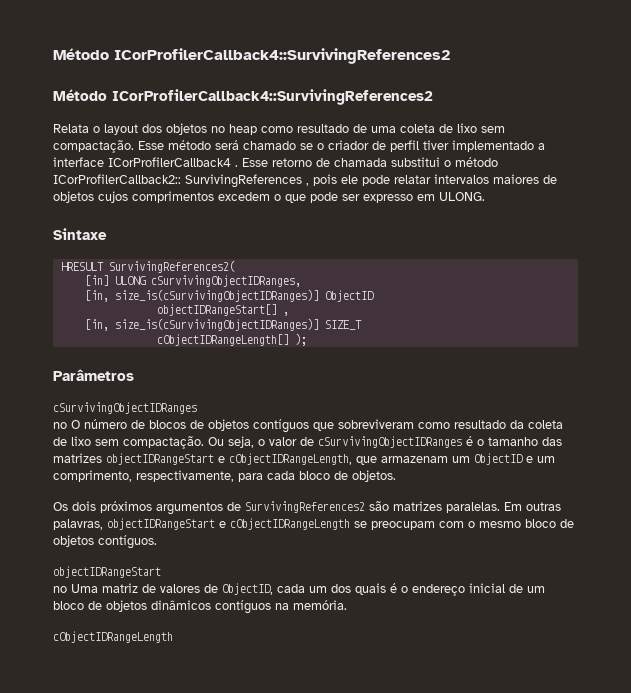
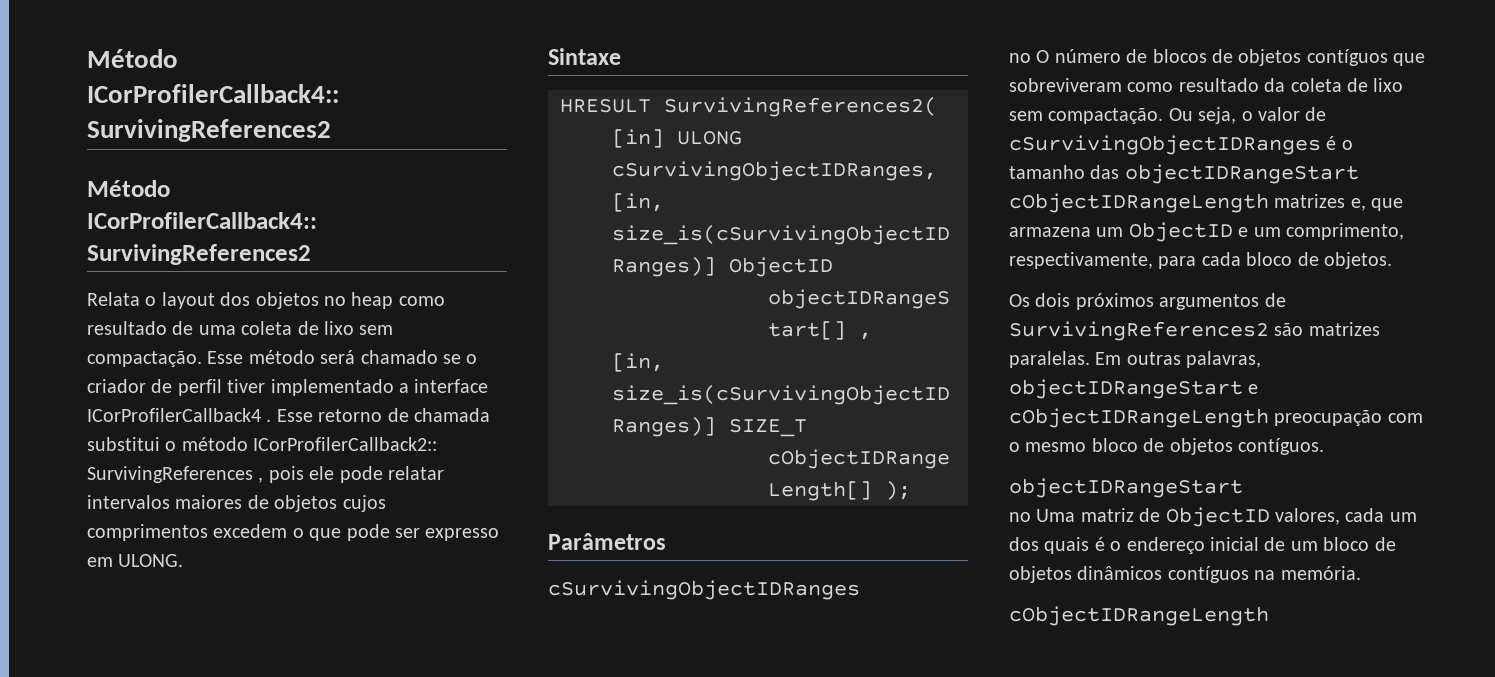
- Ou seja, o valor de cSurvivingObjectIDRanges é o tamanho das matrizes objectIDRangeStart e cObjectIDRangeLength, que armazenam um ObjectID e um comprimento, respectivamente, para cada bloco de objetos.
+ Ou seja, o valor de cSurvivingObjectIDRanges é o tamanho das objectIDRangeStart cObjectIDRangeLength matrizes e, que armazena um ObjectID e um comprimento, respectivamente, para cada bloco de objetos.
- Em outras palavras, objectIDRangeStart e cObjectIDRangeLength se preocupam com o mesmo bloco de objetos contíguos.
+ Em outras palavras, objectIDRangeStart e cObjectIDRangeLength preocupação com o mesmo bloco de objetos contíguos.
- no Uma matriz de valores de ObjectID, cada um dos quais é o endereço inicial de um bloco de objetos dinâmicos contíguos na memória.
+ no Uma matriz de ObjectID valores, cada um dos quais é o endereço inicial de um bloco de objetos dinâmicos contíguos na memória.

